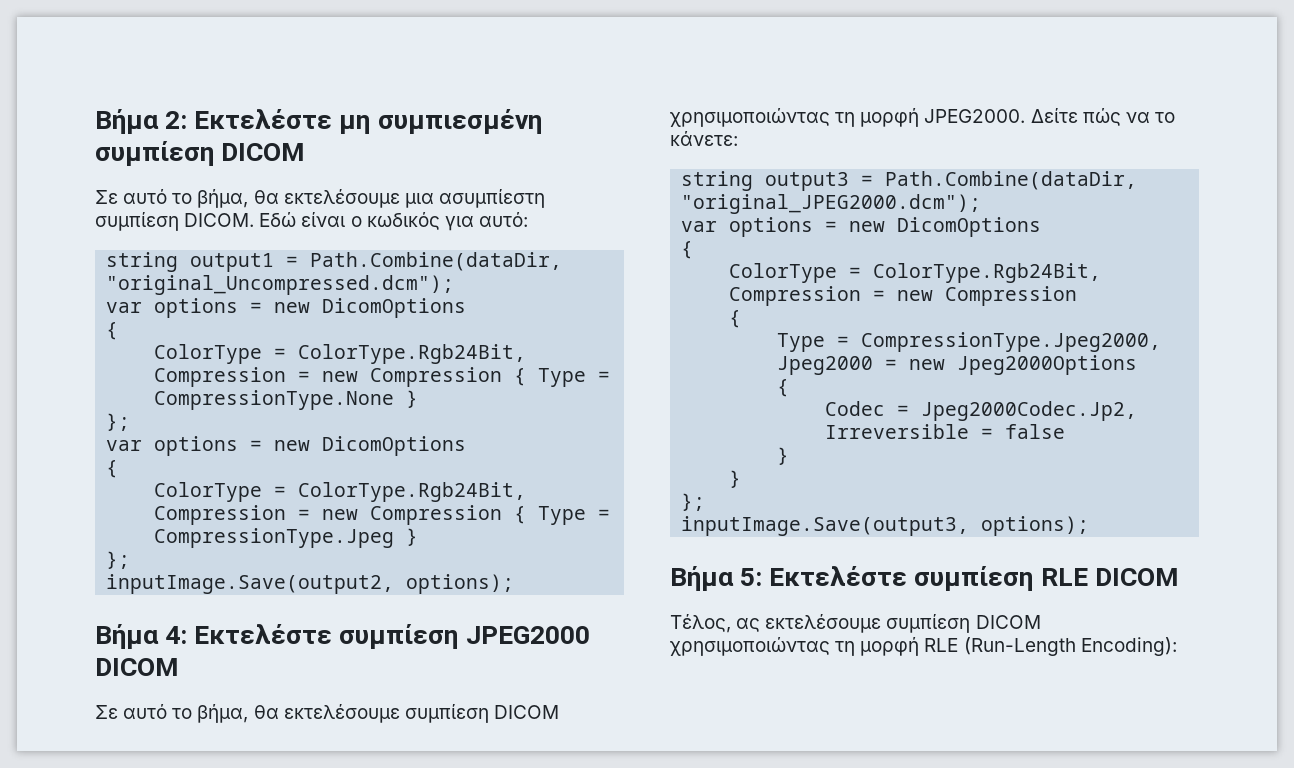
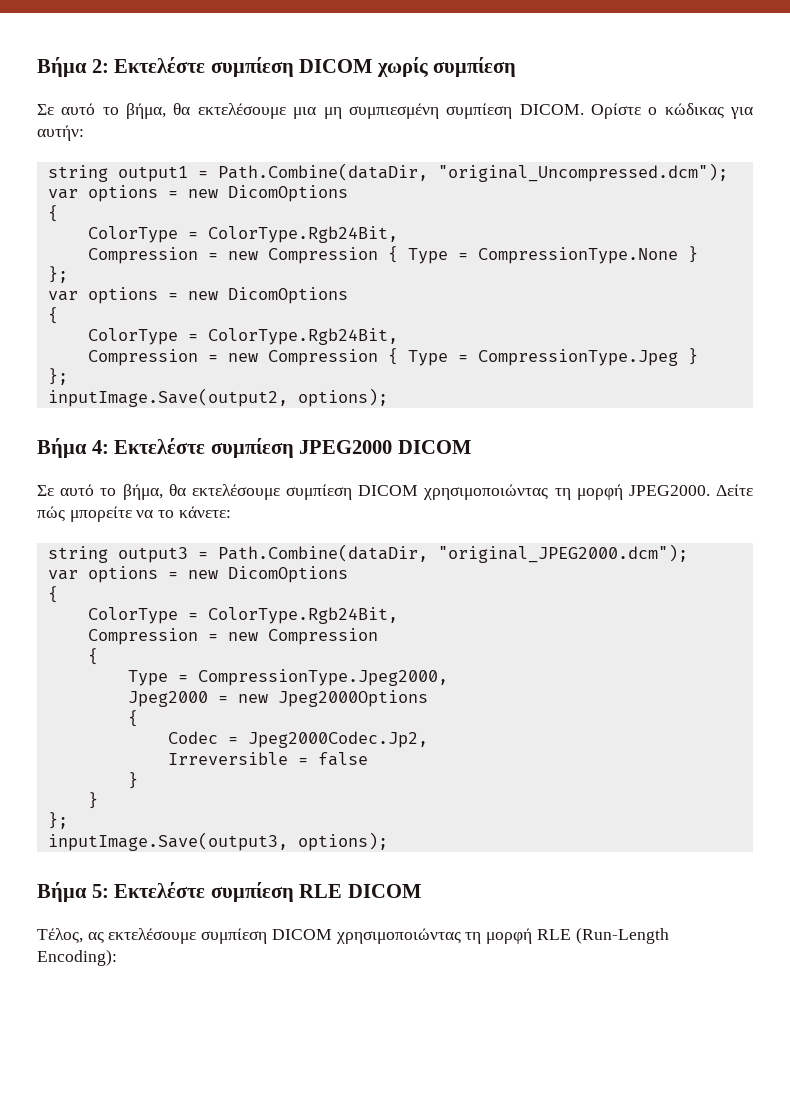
- Βήμα 2: Εκτελέστε μη συμπιεσμένη συμπίεση DICOM
+ Βήμα 2: Εκτελέστε συμπίεση DICOM χωρίς συμπίεση
- Σε αυτό το βήμα, θα εκτελέσουμε μια ασυμπίεστη συμπίεση DICOM. Εδώ είναι ο κωδικός για αυτό:
+ Σε αυτό το βήμα, θα εκτελέσουμε μια μη συμπιεσμένη συμπίεση DICOM. Ορίστε ο κώδικας για αυτήν:
- Δείτε πώς να το κάνετε:
+ Δείτε πώς μπορείτε να το κάνετε:

